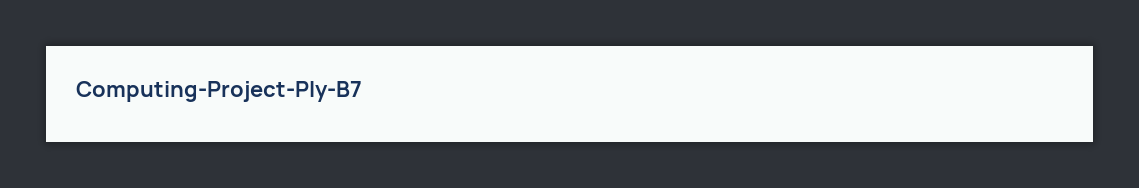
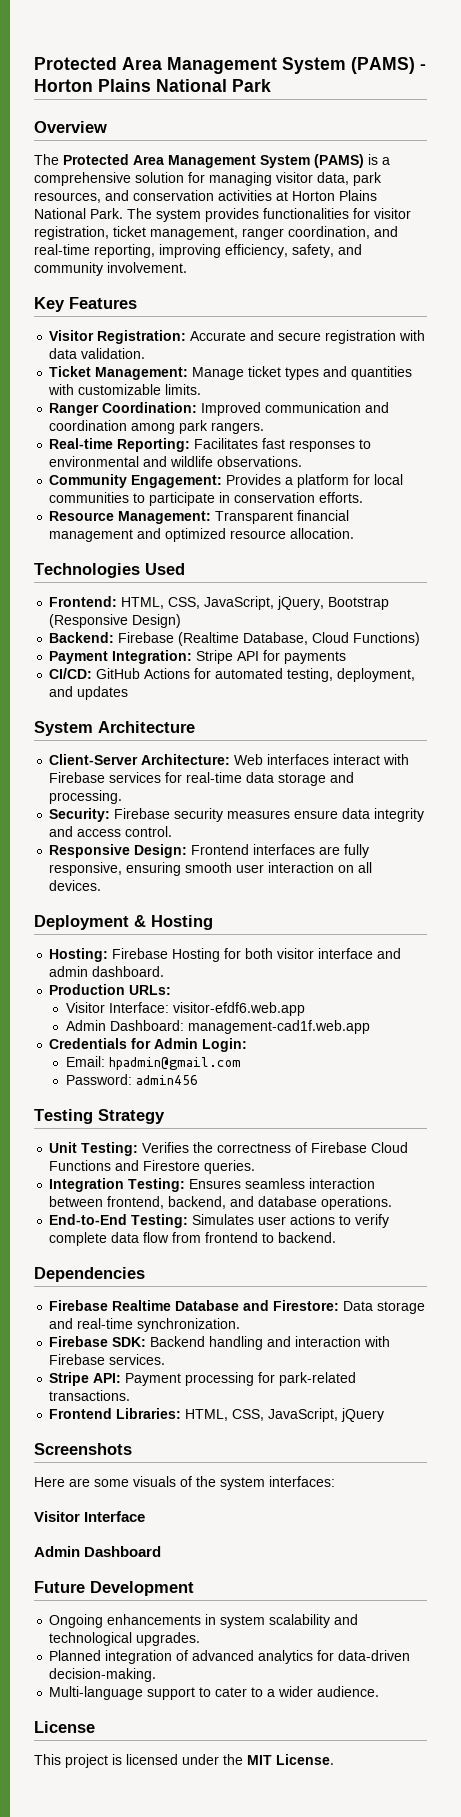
- Computing-Project-Ply-B7
+ Protected Area Management System (PAMS) - Horton Plains National Park
+ Overview
+ The Protected Area Management System (PAMS) is a comprehensive solution for managing visitor data, park resources, and conservation activities at Horton Plains National Park. The system provides functionalities for visitor registration, ticket management, ranger coordination, and real-time reporting, improving efficiency, safety, and community involvement.
+ Key Features
+ Visitor Registration: Accurate and secure registration with data validation.
+ Ticket Management: Manage ticket types and quantities with customizable limits.
+ Ranger Coordination: Improved communication and coordination among park rangers.
+ Real-time Reporting: Facilitates fast responses to environmental and wildlife observations.
+ Community Engagement: Provides a platform for local communities to participate in conservation efforts.
+ Resource Management: Transparent financial management and optimized resource allocation.
+ Technologies Used
+ Frontend: HTML, CSS, JavaScript, jQuery, Bootstrap (Responsive Design)
+ Backend: Firebase (Realtime Database, Cloud Functions)
+ Payment Integration: Stripe API for payments
+ CI/CD: GitHub Actions for automated testing, deployment, and updates
+ System Architecture
+ Client-Server Architecture: Web interfaces interact with Firebase services for real-time data storage and processing.
+ Security: Firebase security measures ensure data integrity and access control.
+ Responsive Design: Frontend interfaces are fully responsive, ensuring smooth user interaction on all devices.
+ Deployment & Hosting
+ Hosting: Firebase Hosting for both visitor interface and admin dashboard.
+ Production URLs:
+ Visitor Interface: visitor-efdf6.web.app
+ Admin Dashboard: management-cad1f.web.app
+ Credentials for Admin Login:
+ Email: hpadmin@gmail.com
+ Password: admin456
+ Testing Strategy
+ Unit Testing: Verifies the correctness of Firebase Cloud Functions and Firestore queries.
+ Integration Testing: Ensures seamless interaction between frontend, backend, and database operations.
+ End-to-End Testing: Simulates user actions to verify complete data flow from frontend to backend.
+ Dependencies
+ Firebase Realtime Database and Firestore: Data storage and real-time synchronization.
+ Firebase SDK: Backend handling and interaction with Firebase services.
+ Stripe API: Payment processing for park-related transactions.
+ Frontend Libraries: HTML, CSS, JavaScript, jQuery
+ Screenshots
+ Here are some visuals of the system interfaces:
+ Visitor Interface
+ Admin Dashboard
+ Future Development
+ Ongoing enhancements in system scalability and technological upgrades.
+ Planned integration of advanced analytics for data-driven decision-making.
+ Multi-language support to cater to a wider audience.
+ License
+ This project is licensed under the MIT License.

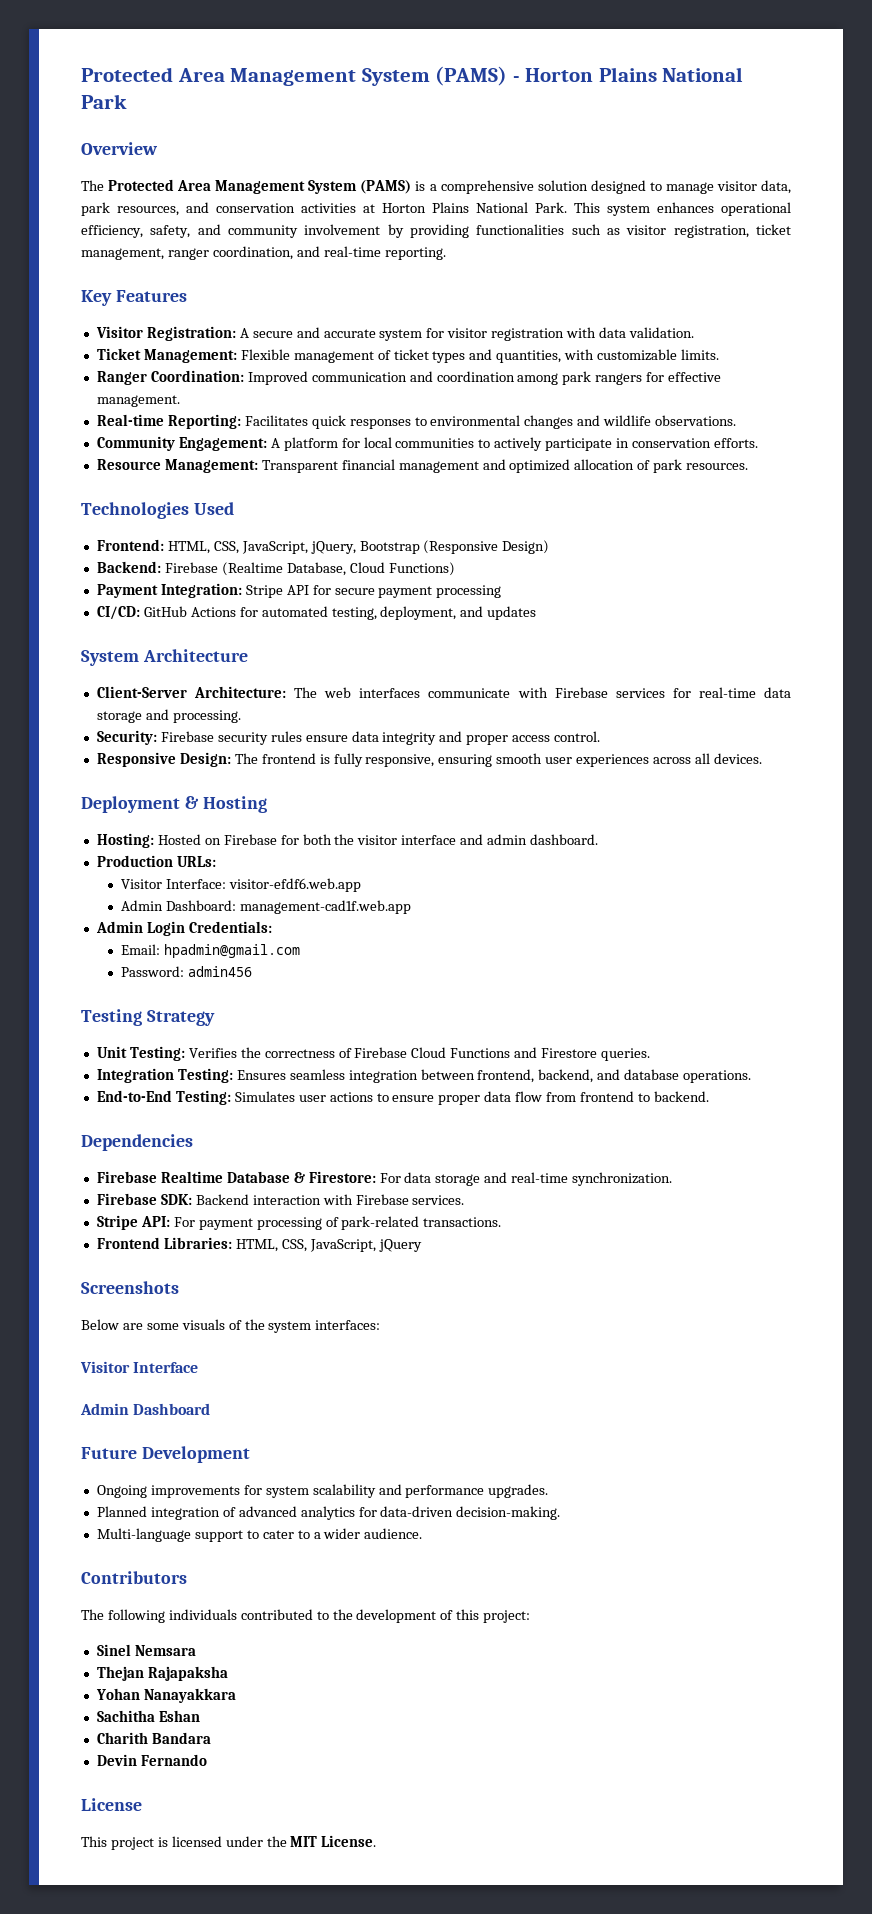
- The Protected Area Management System (PAMS) is a comprehensive solution for managing visitor data, park resources, and conservation activities at Horton Plains National Park.
+ The Protected Area Management System (PAMS) is a comprehensive solution designed to manage visitor data, park resources, and conservation activities at Horton Plains National Park.
- The system provides functionalities for visitor registration, ticket management, ranger coordination, and real-time reporting, improving efficiency, safety, and community involvement.
+ This system enhances operational efficiency, safety, and community involvement by providing functionalities such as visitor registration, ticket management, ranger coordination, and real-time reporting.
  Key Features
- Visitor Registration: Accurate and secure registration with data validation.
+ Visitor Registration: A secure and accurate system for visitor registration with data validation.
- Ticket Management: Manage ticket types and quantities with customizable limits.
+ Ticket Management: Flexible management of ticket types and quantities, with customizable limits.
- Ranger Coordination: Improved communication and coordination among park rangers.
+ Ranger Coordination: Improved communication and coordination among park rangers for effective management.
- Real-time Reporting: Facilitates fast responses to environmental and wildlife observations.
+ Real-time Reporting: Facilitates quick responses to environmental changes and wildlife observations.
- Community Engagement: Provides a platform for local communities to participate in conservation efforts.
+ Community Engagement: A platform for local communities to actively participate in conservation efforts.
- Resource Management: Transparent financial management and optimized resource allocation.
+ Resource Management: Transparent financial management and optimized allocation of park resources.
- Payment Integration: Stripe API for payments
+ Payment Integration: Stripe API for secure payment processing
- Client-Server Architecture: Web interfaces interact with Firebase services for real-time data storage and processing.
+ Client-Server Architecture: The web interfaces communicate with Firebase services for real-time data storage and processing.
- Security: Firebase security measures ensure data integrity and access control.
+ Security: Firebase security rules ensure data integrity and proper access control.
- Responsive Design: Frontend interfaces are fully responsive, ensuring smooth user interaction on all devices.
+ Responsive Design: The frontend is fully responsive, ensuring smooth user experiences across all devices.
- Hosting: Firebase Hosting for both visitor interface and admin dashboard.
+ Hosting: Hosted on Firebase for both the visitor interface and admin dashboard.
- Credentials for Admin Login:
+ Admin Login Credentials:
- Integration Testing: Ensures seamless interaction between frontend, backend, and database operations.
+ Integration Testing: Ensures seamless integration between frontend, backend, and database operations.
- End-to-End Testing: Simulates user actions to verify complete data flow from frontend to backend.
+ End-to-End Testing: Simulates user actions to ensure proper data flow from frontend to backend.
- Firebase Realtime Database and Firestore: Data storage and real-time synchronization.
+ Firebase Realtime Database & Firestore: For data storage and real-time synchronization.
- Firebase SDK: Backend handling and interaction with Firebase services.
+ Firebase SDK: Backend interaction with Firebase services.
- Stripe API: Payment processing for park-related transactions.
+ Stripe API: For payment processing of park-related transactions.
- Here are some visuals of the system interfaces:
+ Below are some visuals of the system interfaces:
- Ongoing enhancements in system scalability and technological upgrades.
+ Ongoing improvements for system scalability and performance upgrades.
+ Contributors
+ The following individuals contributed to the development of this project:
+ Sinel Nemsara
+ Thejan Rajapaksha
+ Yohan Nanayakkara
+ Sachitha Eshan
+ Charith Bandara
+ Devin Fernando

